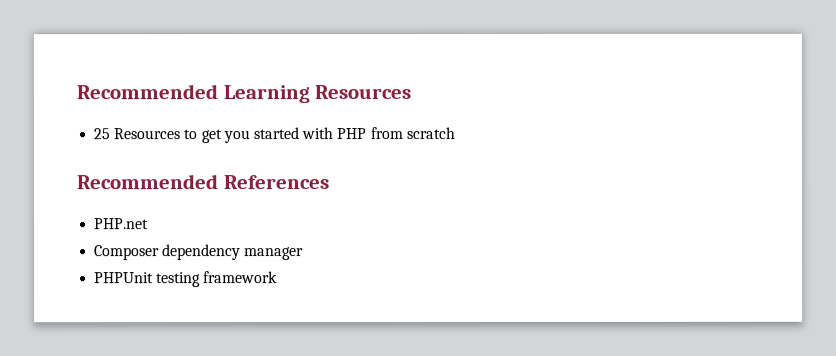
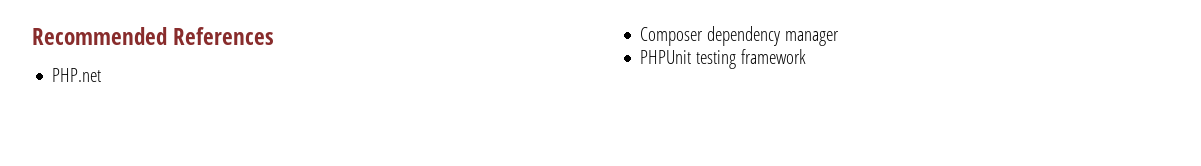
- Recommended Learning Resources
- 25 Resources to get you started with PHP from scratch

